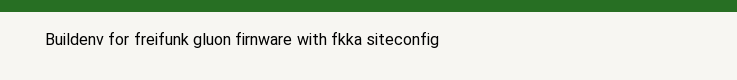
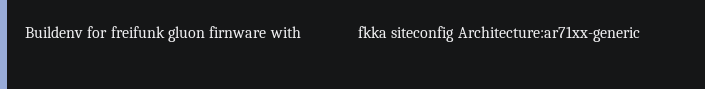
- Buildenv for freifunk gluon firnware with fkka siteconfig
+ Buildenv for freifunk gluon firnware with fkka siteconfig Architecture:ar71xx-generic

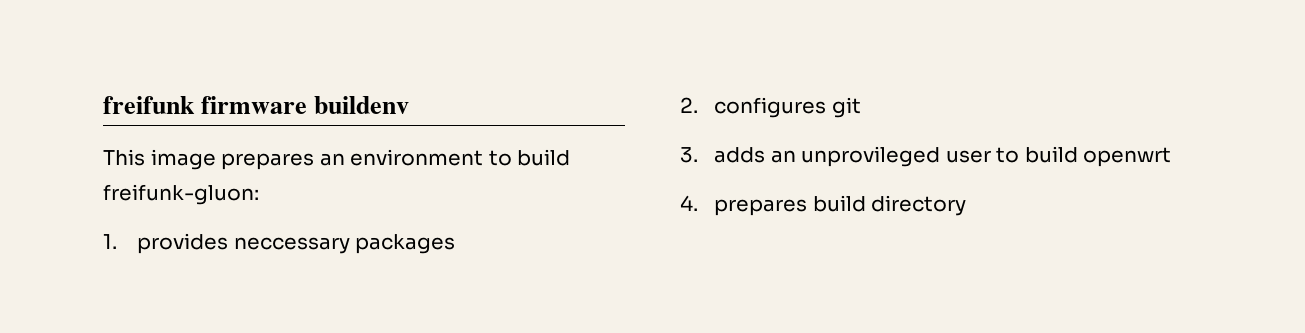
- Buildenv for freifunk gluon firnware with fkka siteconfig Architecture:ar71xx-generic
+ freifunk firmware buildenv
+ This image prepares an environment to build freifunk-gluon:
+ 1. provides neccessary packages
+ 2. configures git
+ 3. adds an unprovileged user to build openwrt
+ 4. prepares build directory

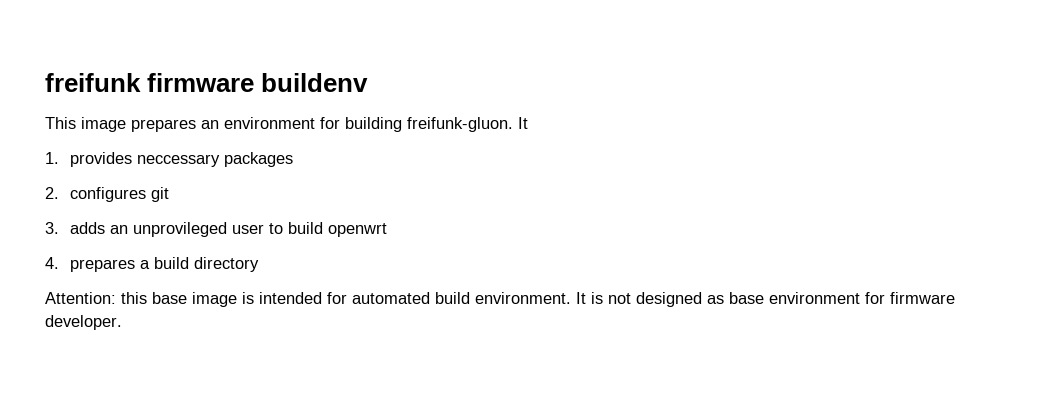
- This image prepares an environment to build freifunk-gluon:
+ This image prepares an environment for building freifunk-gluon. It
- 4. prepares build directory
+ 4. prepares a build directory
+ Attention: this base image is intended for automated build environment. It is not designed as base environment for firmware developer.

